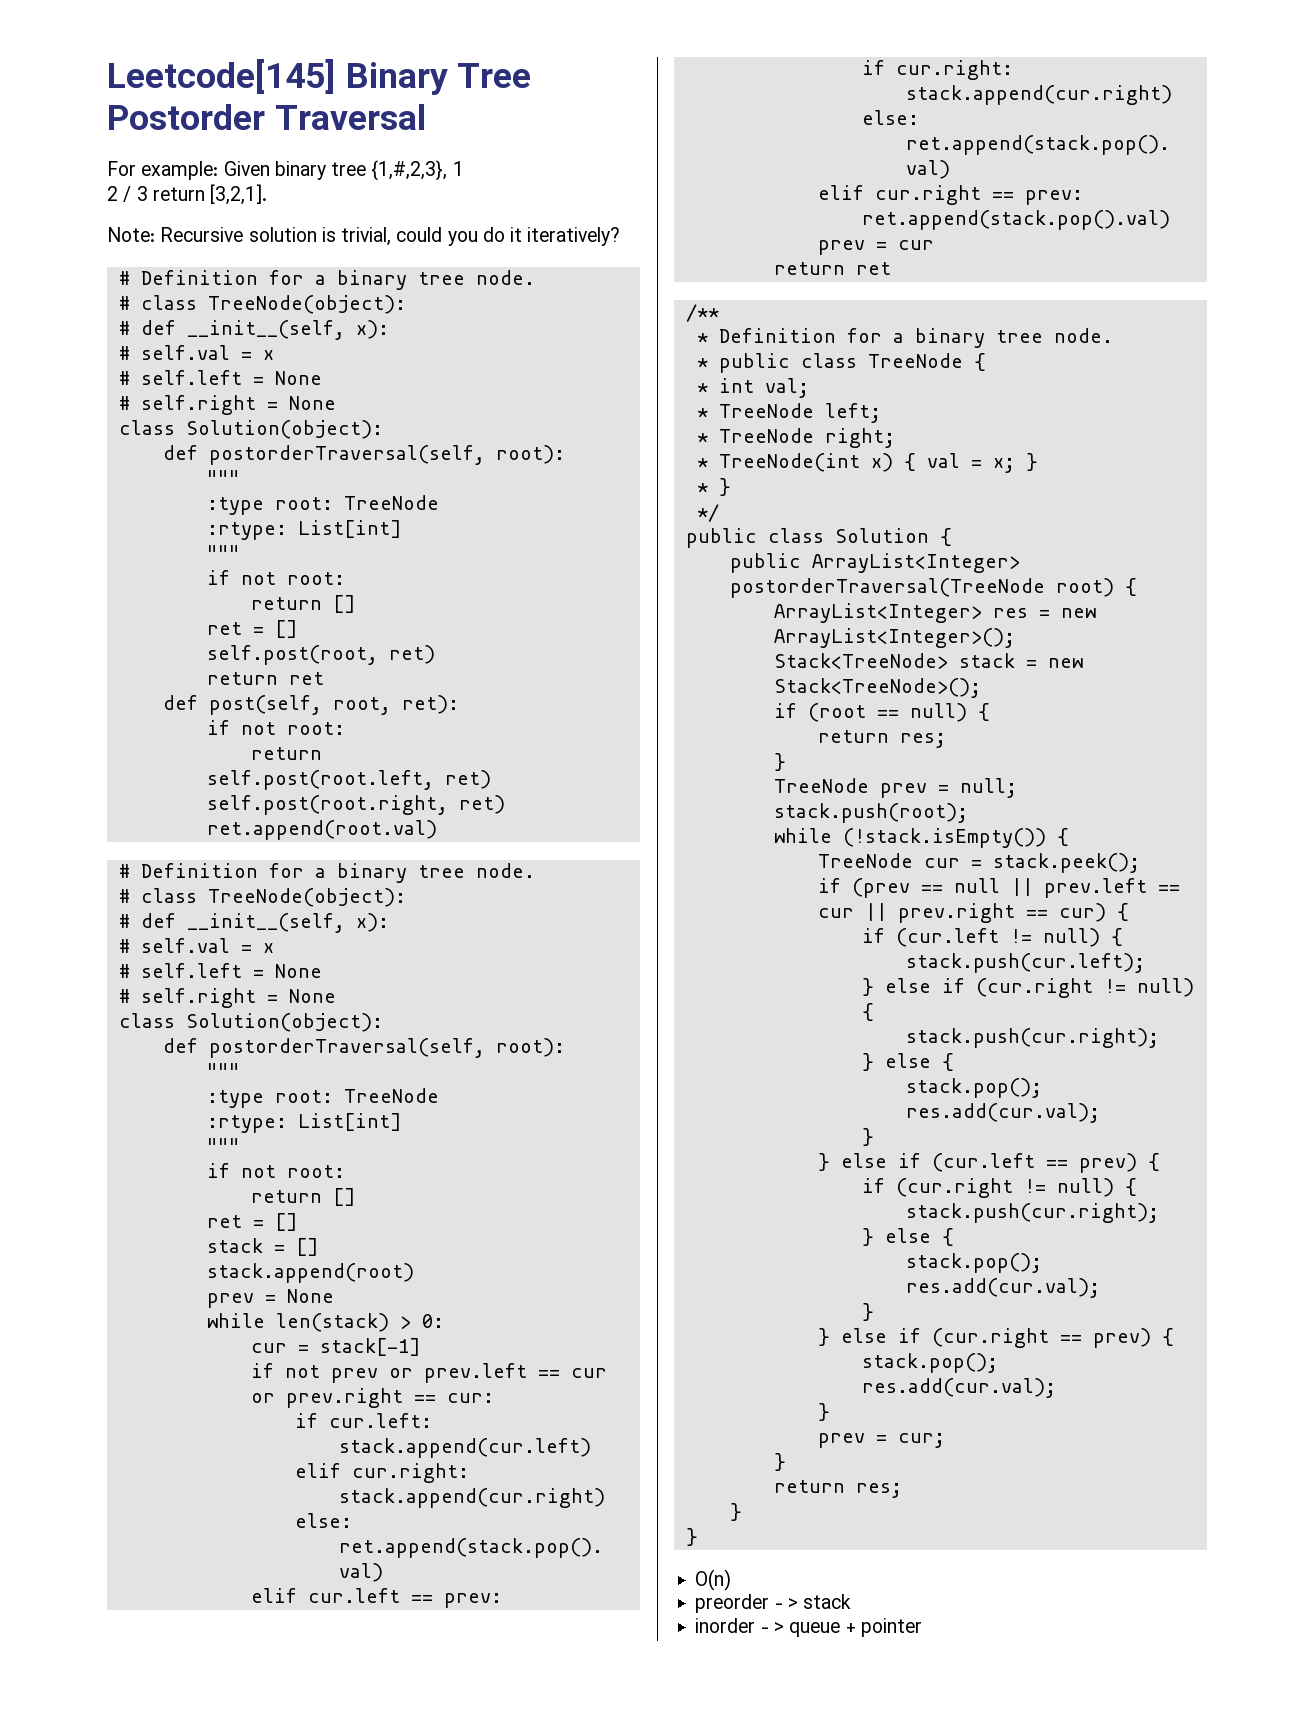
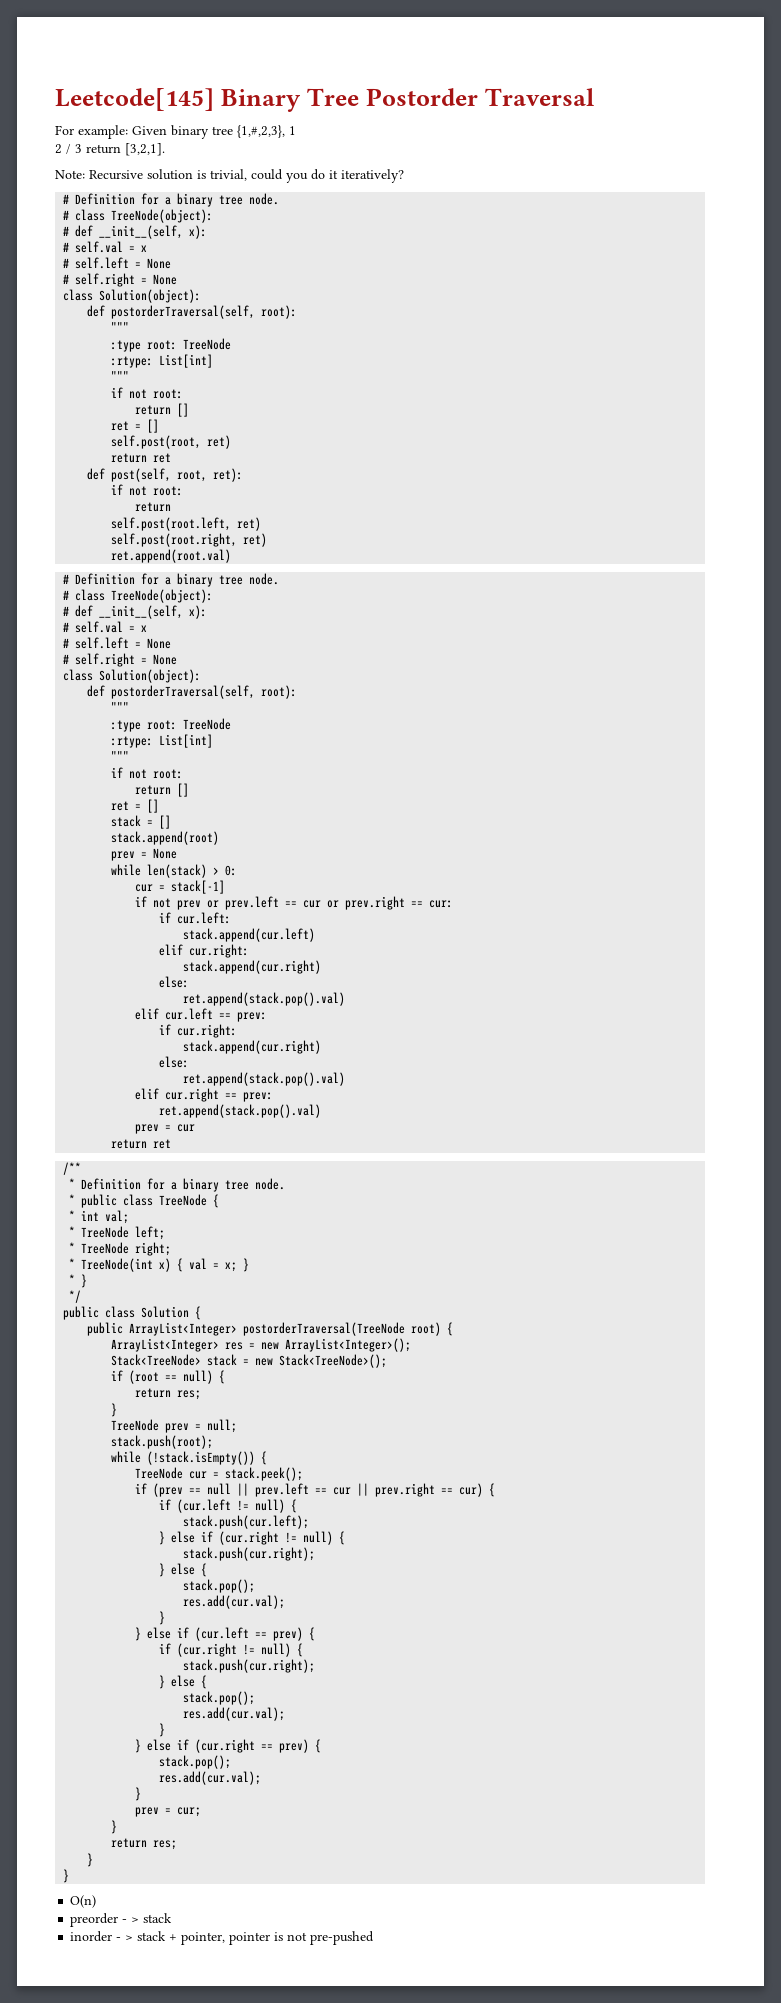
- inorder - > queue + pointer
+ inorder - > stack + pointer, pointer is not pre-pushed

